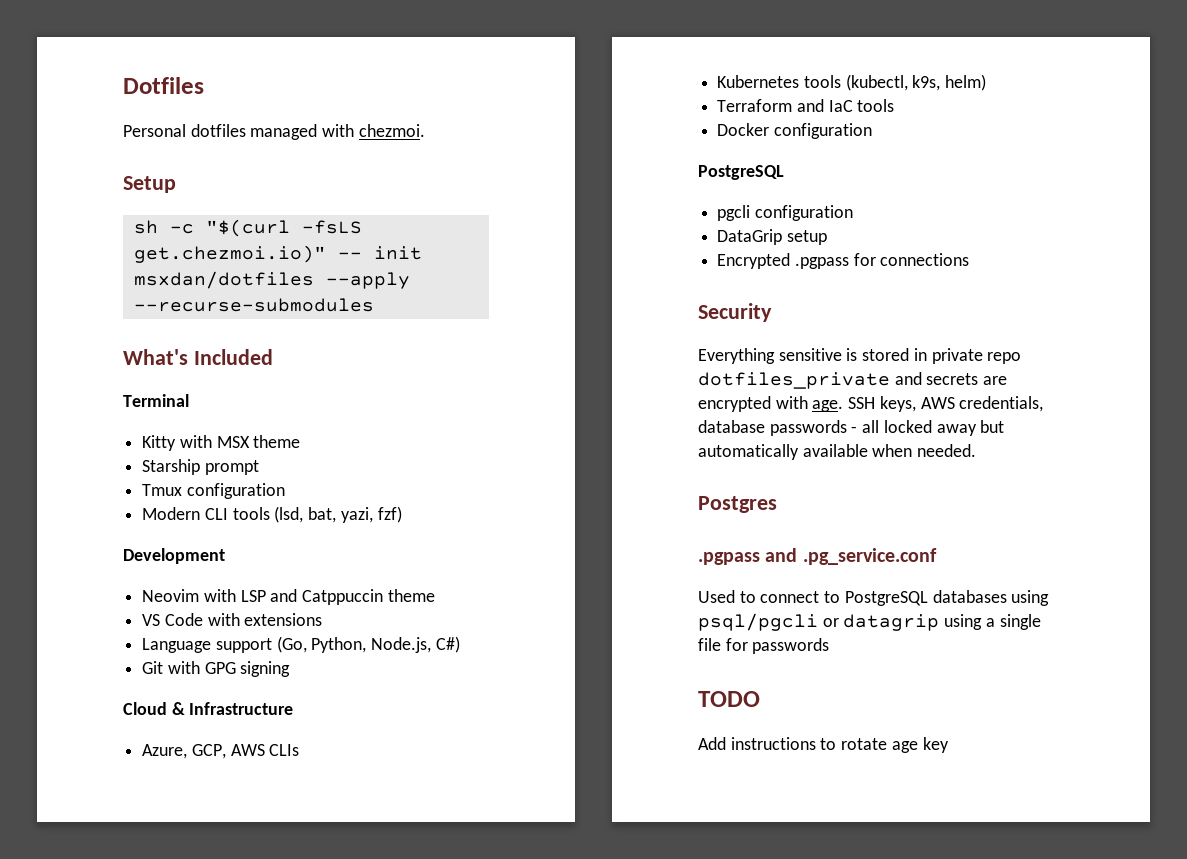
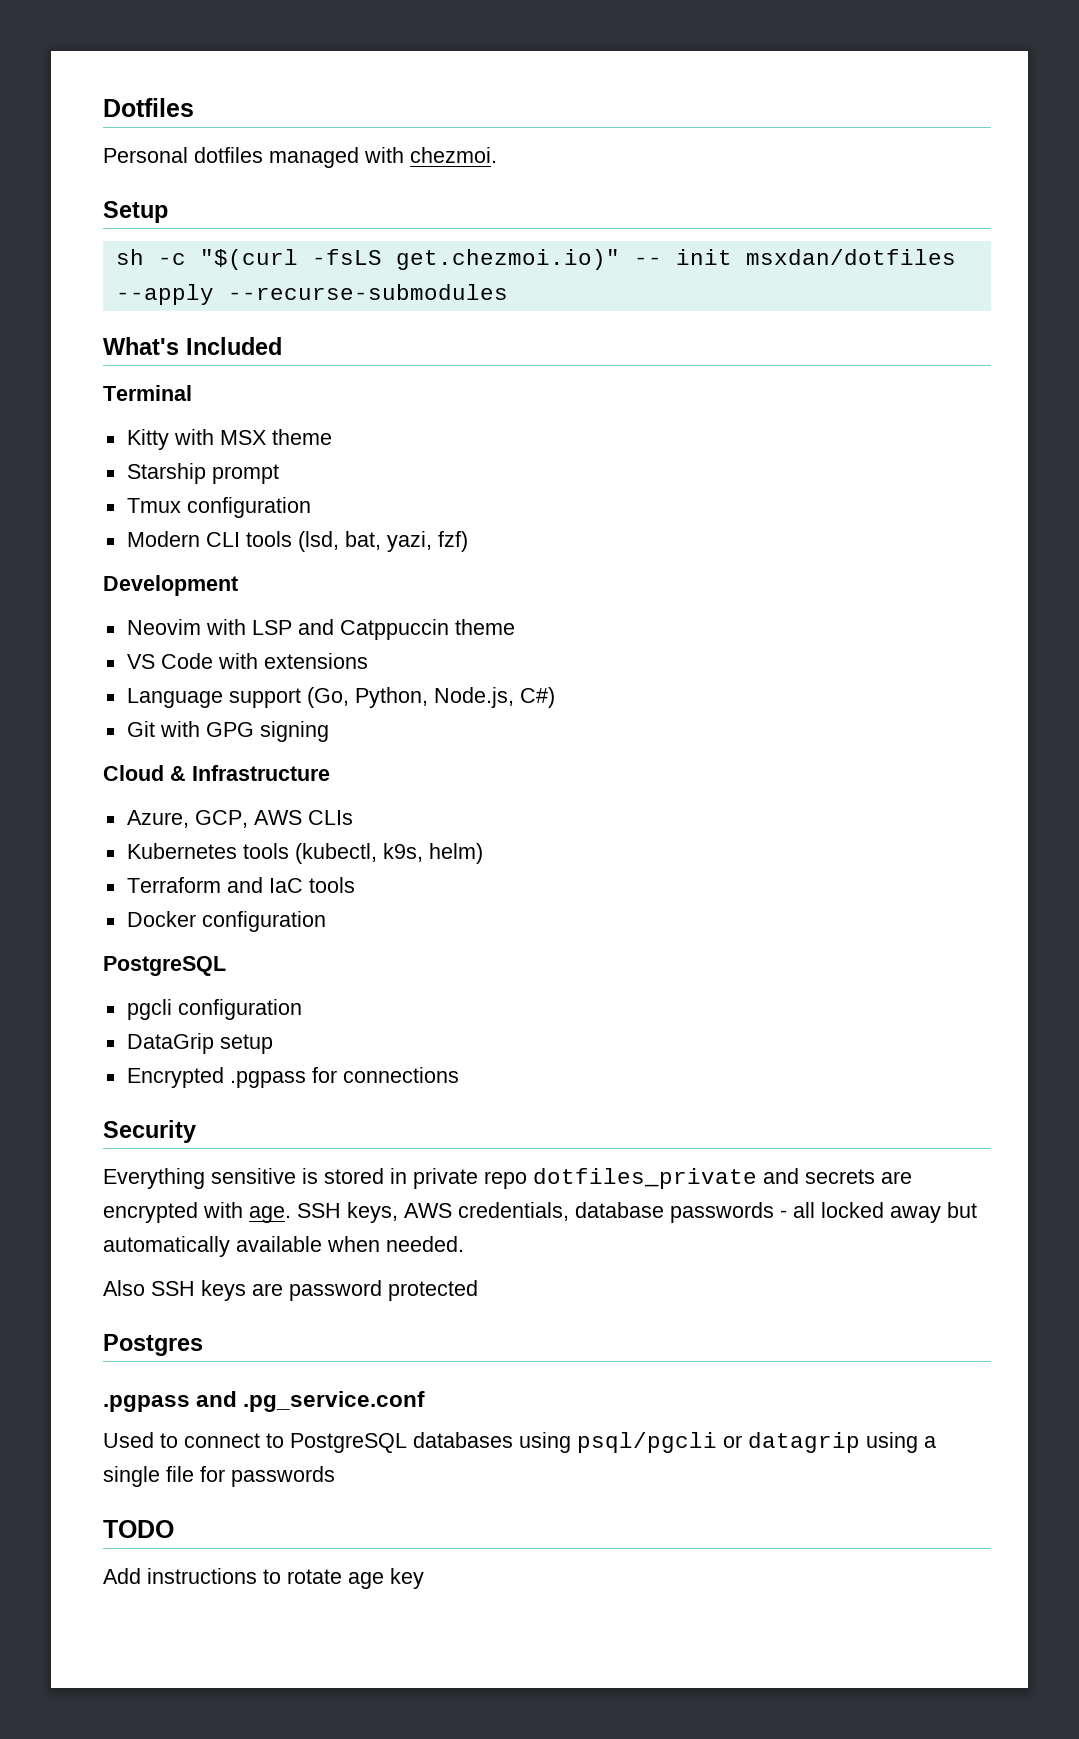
+ Also SSH keys are password protected

